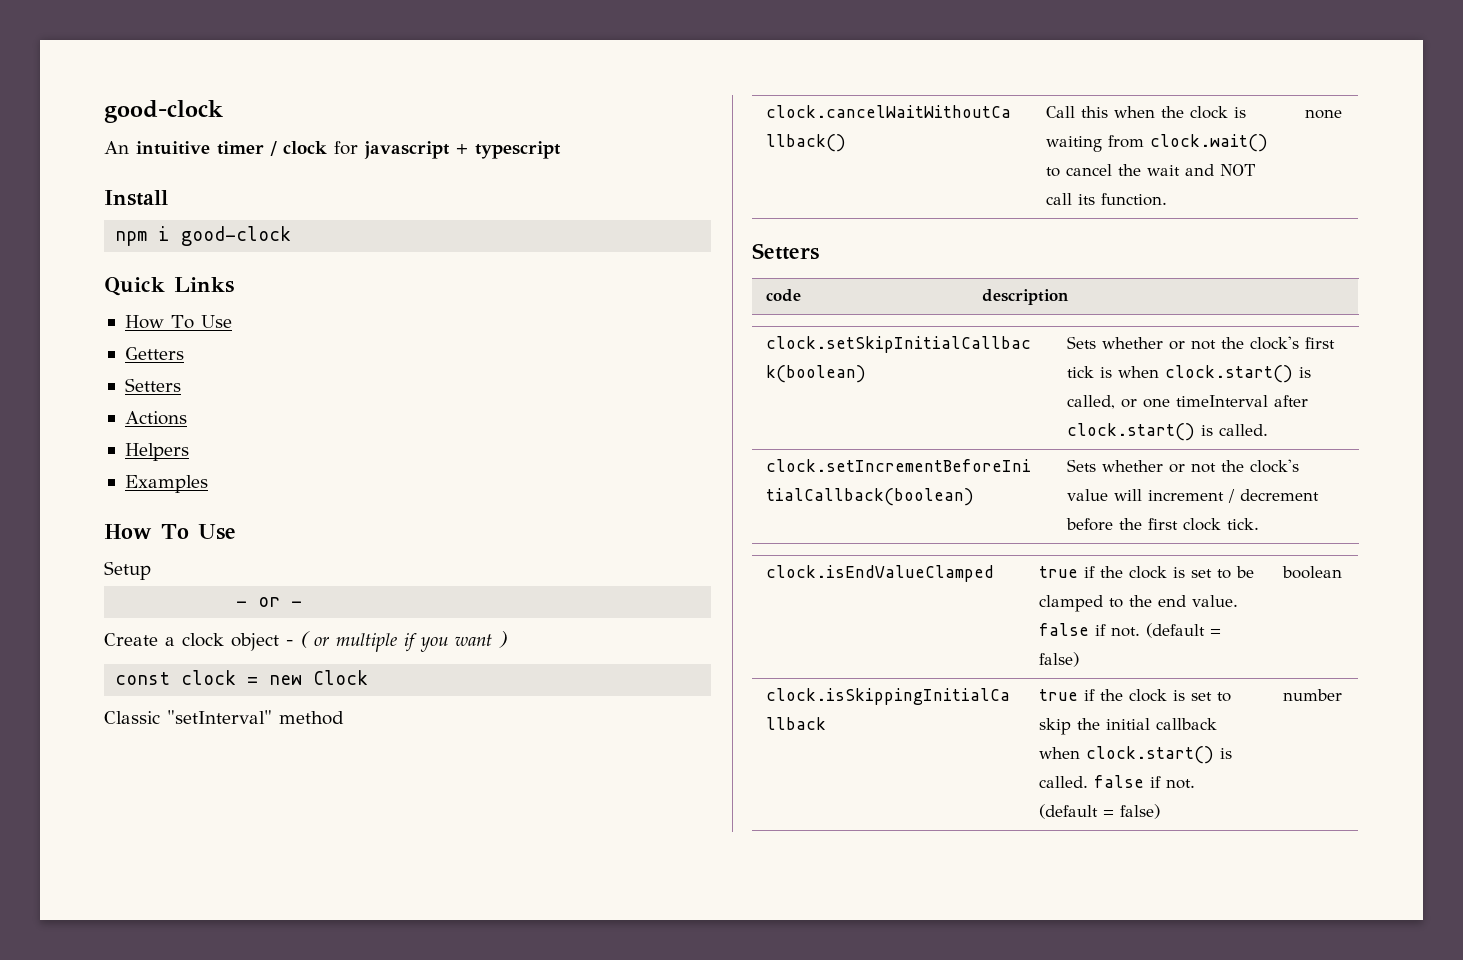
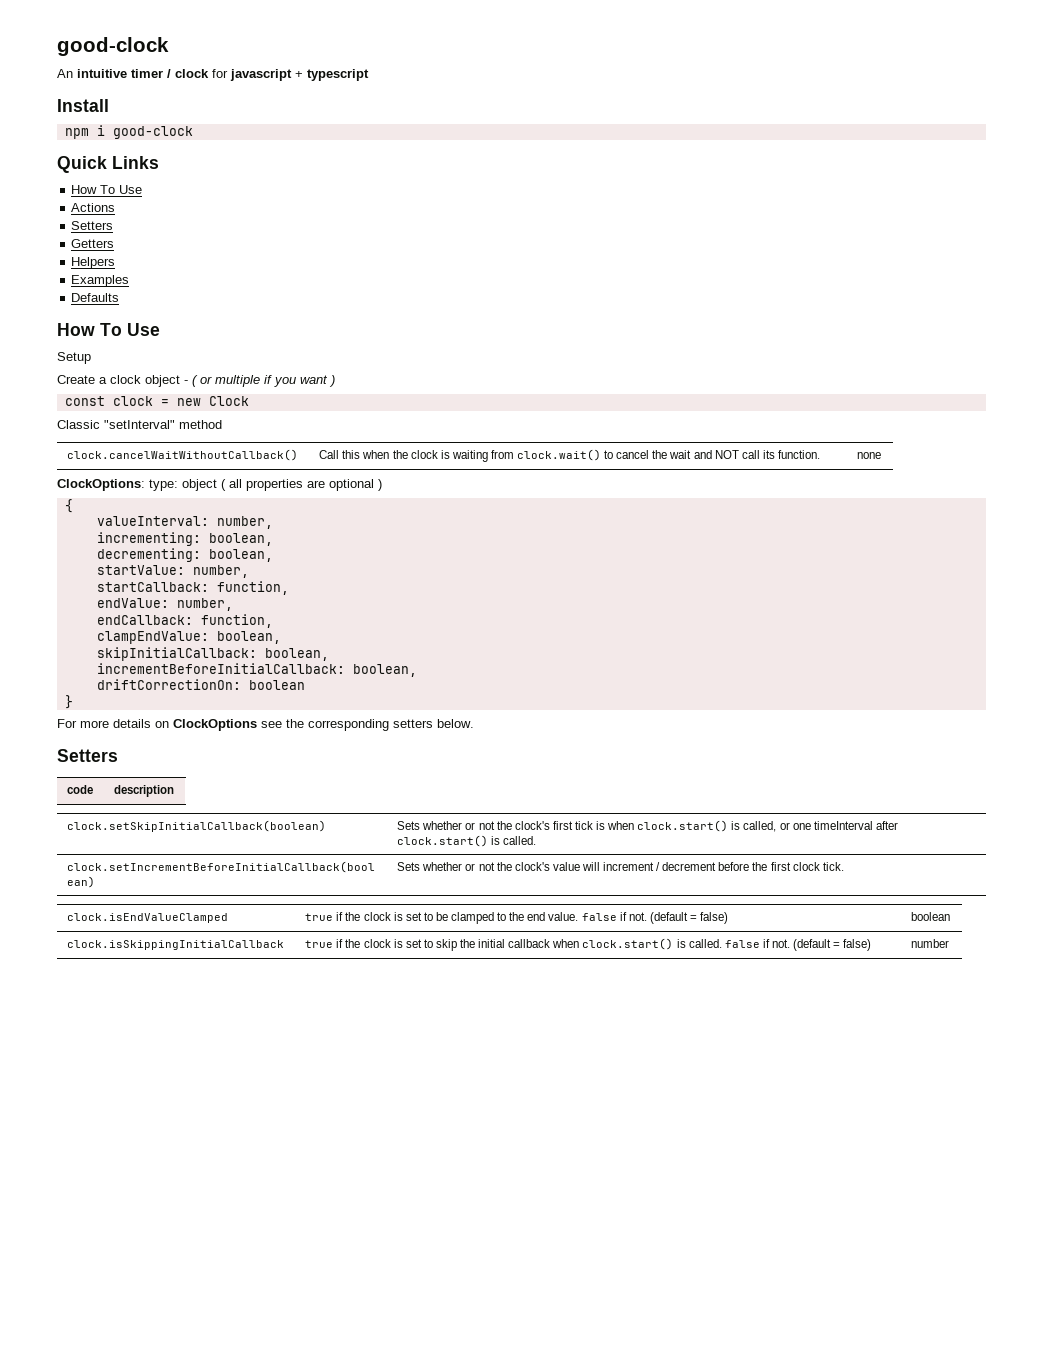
+ Actions
+ Setters
  Getters
- Setters
- Actions
+ Defaults
- - or -
+ ClockOptions: type: object ( all properties are optional )
+ {
+ valueInterval: number,
+ incrementing: boolean,
+ decrementing: boolean,
+ startValue: number,
+ startCallback: function,
+ endValue: number,
+ endCallback: function,
+ clampEndValue: boolean,
+ skipInitialCallback: boolean,
+ incrementBeforeInitialCallback: boolean,
+ driftCorrectionOn: boolean
+ }
+ For more details on ClockOptions see the corresponding setters below.

